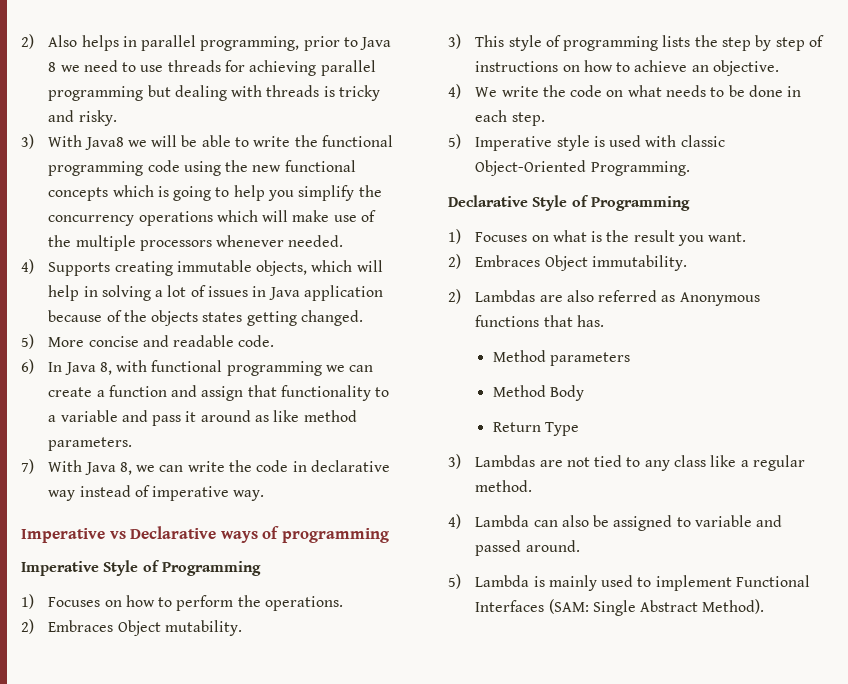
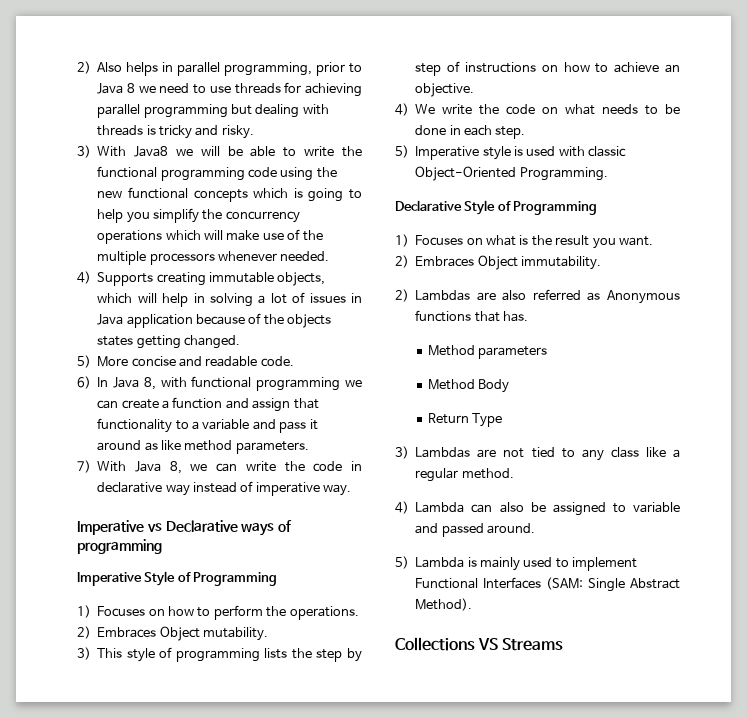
+ Collections VS Streams

